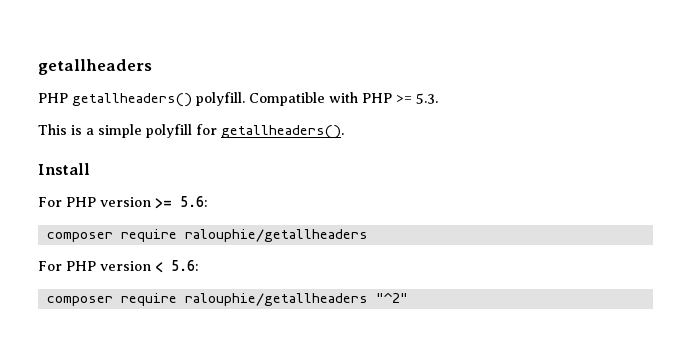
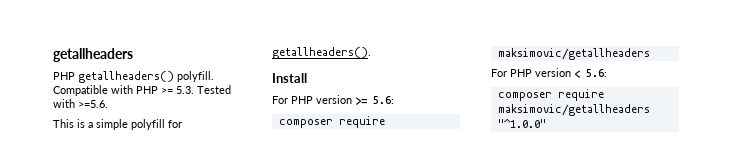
- Compatible with PHP >= 5.3.
+ Compatible with PHP >= 5.3. Tested with >=5.6.
  For PHP version >= 5.6:
- composer require ralouphie/getallheaders
+ composer require maksimovic/getallheaders
- composer require ralouphie/getallheaders "^2"
+ composer require maksimovic/getallheaders "^1.0.0"

